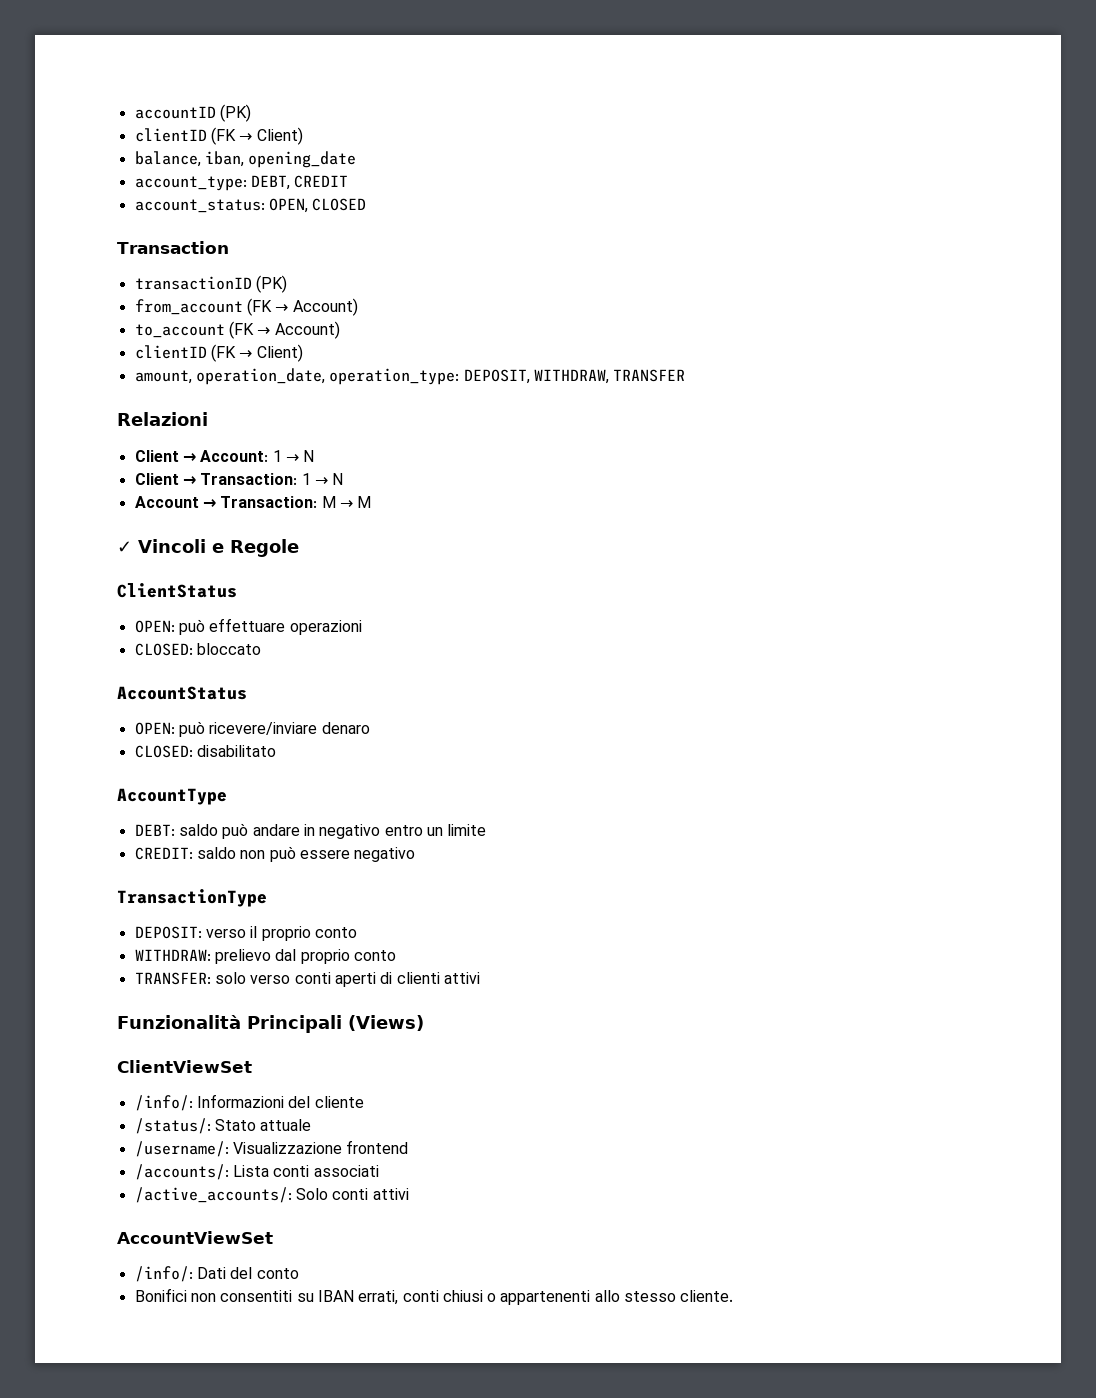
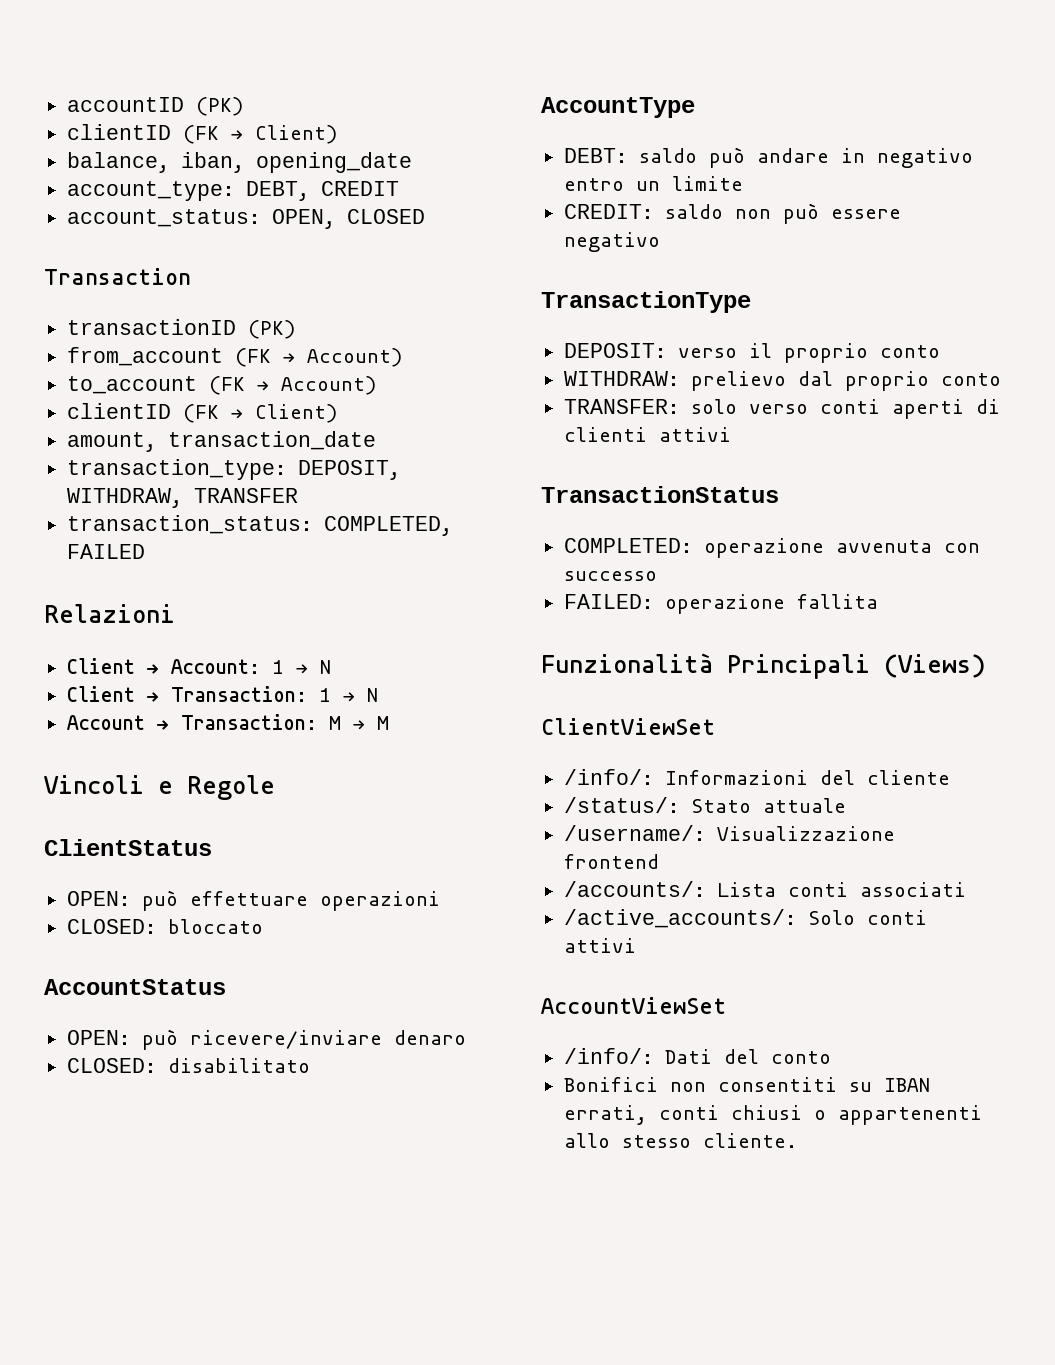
- amount, operation_date, operation_type: DEPOSIT, WITHDRAW, TRANSFER
+ amount, transaction_date
+ transaction_type: DEPOSIT, WITHDRAW, TRANSFER
+ transaction_status: COMPLETED, FAILED
- ✓ Vincoli e Regole
+ Vincoli e Regole
+ TransactionStatus
+ COMPLETED: operazione avvenuta con successo
+ FAILED: operazione fallita

